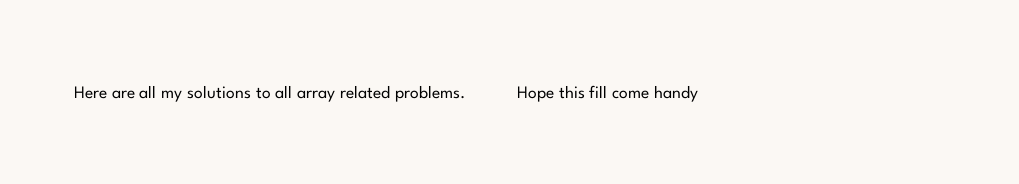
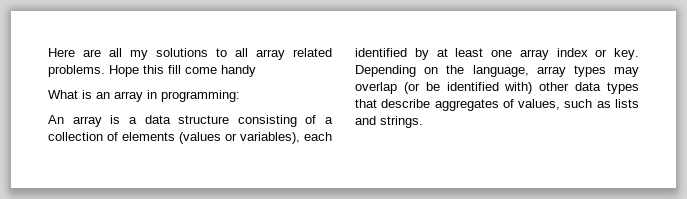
+ What is an array in programming:
+ An array is a data structure consisting of a collection of elements (values or variables), each identified by at least one array index or key. Depending on the language, array types may overlap (or be identified with) other data types that describe aggregates of values, such as lists and strings.

